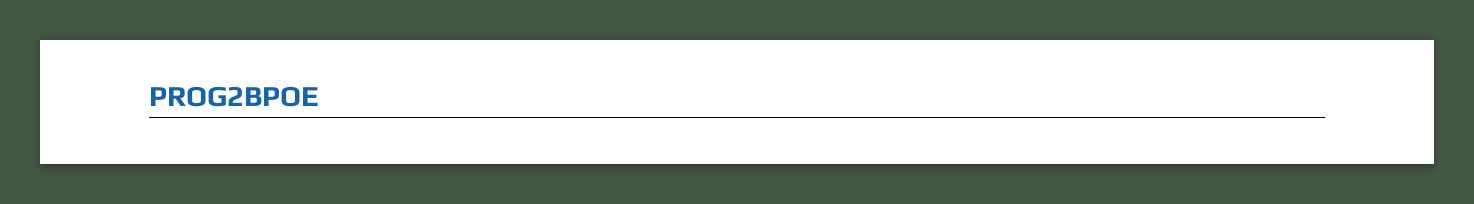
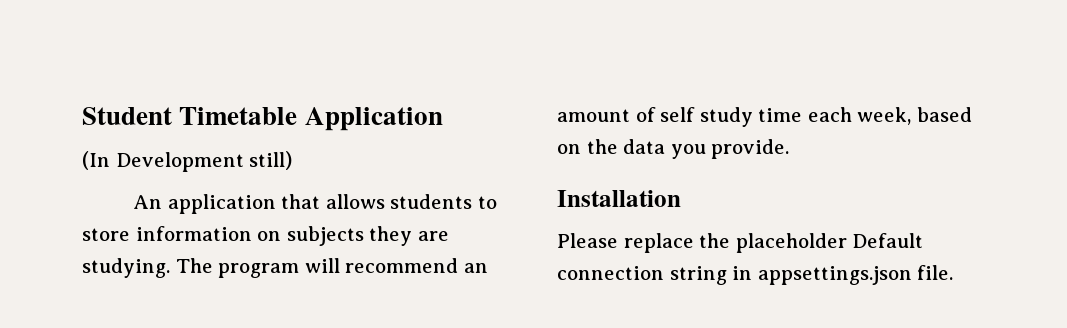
- PROG2BPOE
+ Student Timetable Application
+ (In Development still)
+ An application that allows students to store information on subjects they are studying. The program will recommend an amount of self study time each week, based on the data you provide.
+ Installation
+ Please replace the placeholder Default connection string in appsettings.json file.

